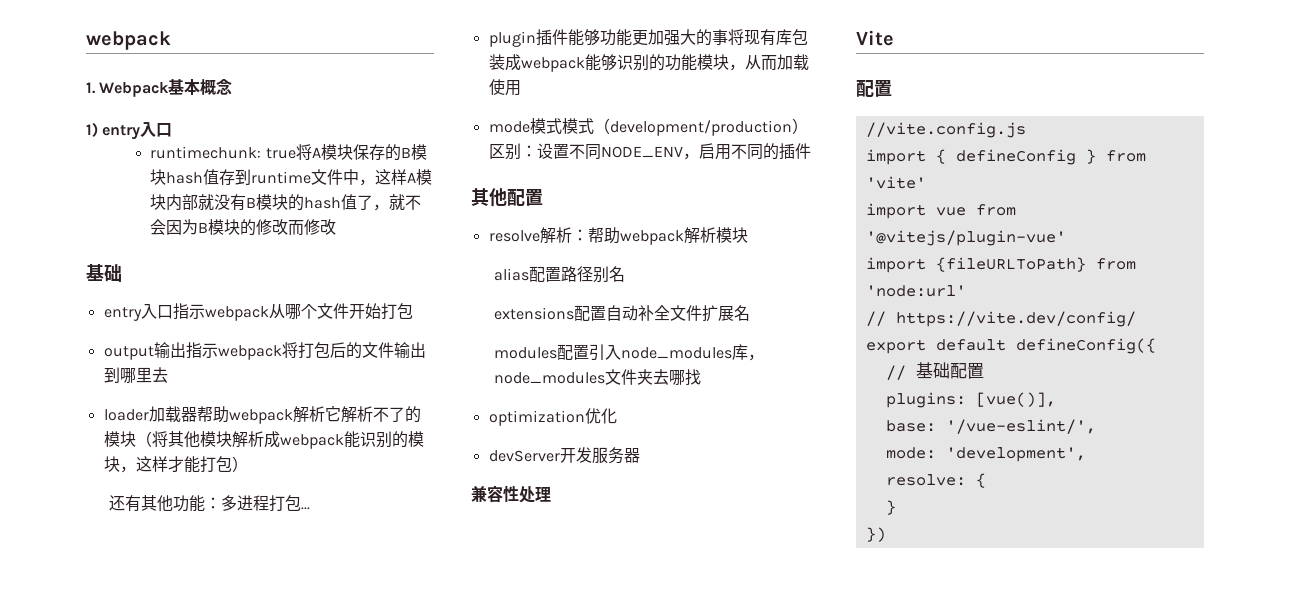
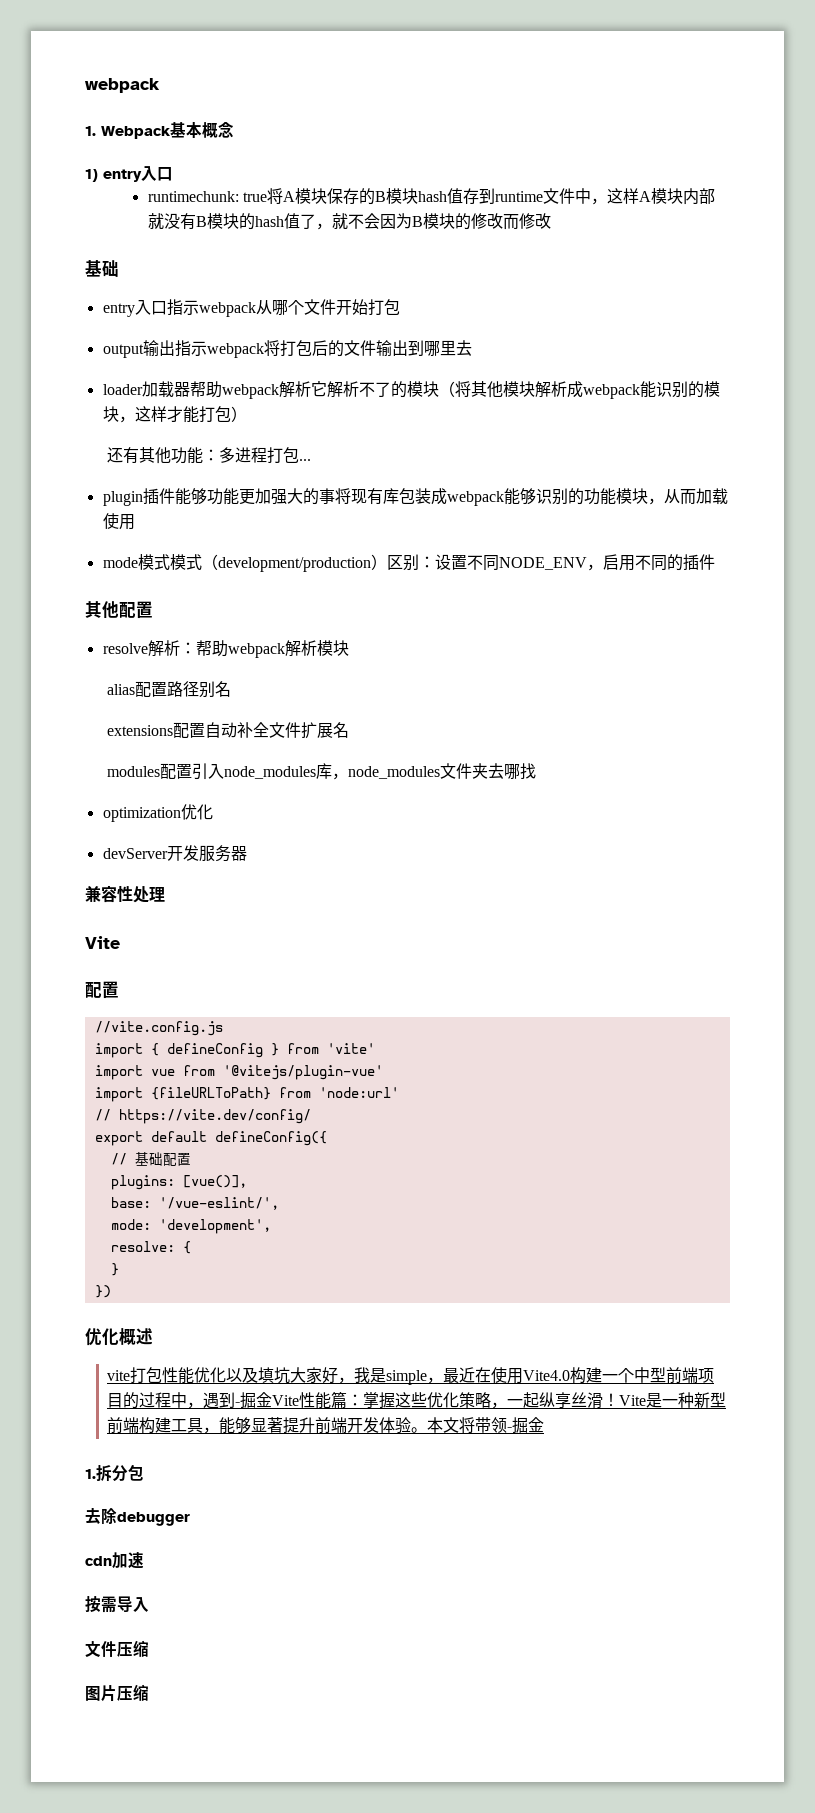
+ 优化概述
+ vite打包性能优化以及填坑大家好，我是simple，最近在使用Vite4.0构建一个中型前端项目的过程中，遇到-掘金Vite性能篇：掌握这些优化策略，一起纵享丝滑！Vite是一种新型前端构建工具，能够显著提升前端开发体验。本文将带领-掘金
+ 1.拆分包
+ 去除debugger
+ cdn加速
+ 按需导入
+ 文件压缩
+ 图片压缩

